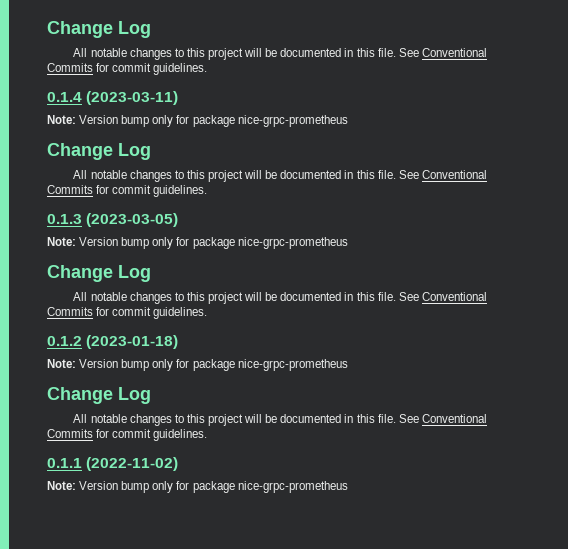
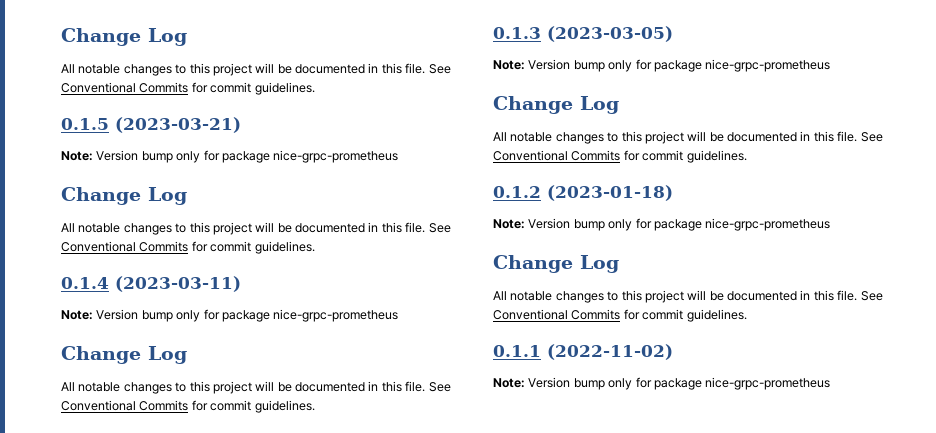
+ 0.1.5 (2023-03-21)
+ Note: Version bump only for package nice-grpc-prometheus
+ Change Log
+ All notable changes to this project will be documented in this file. See Conventional Commits for commit guidelines.

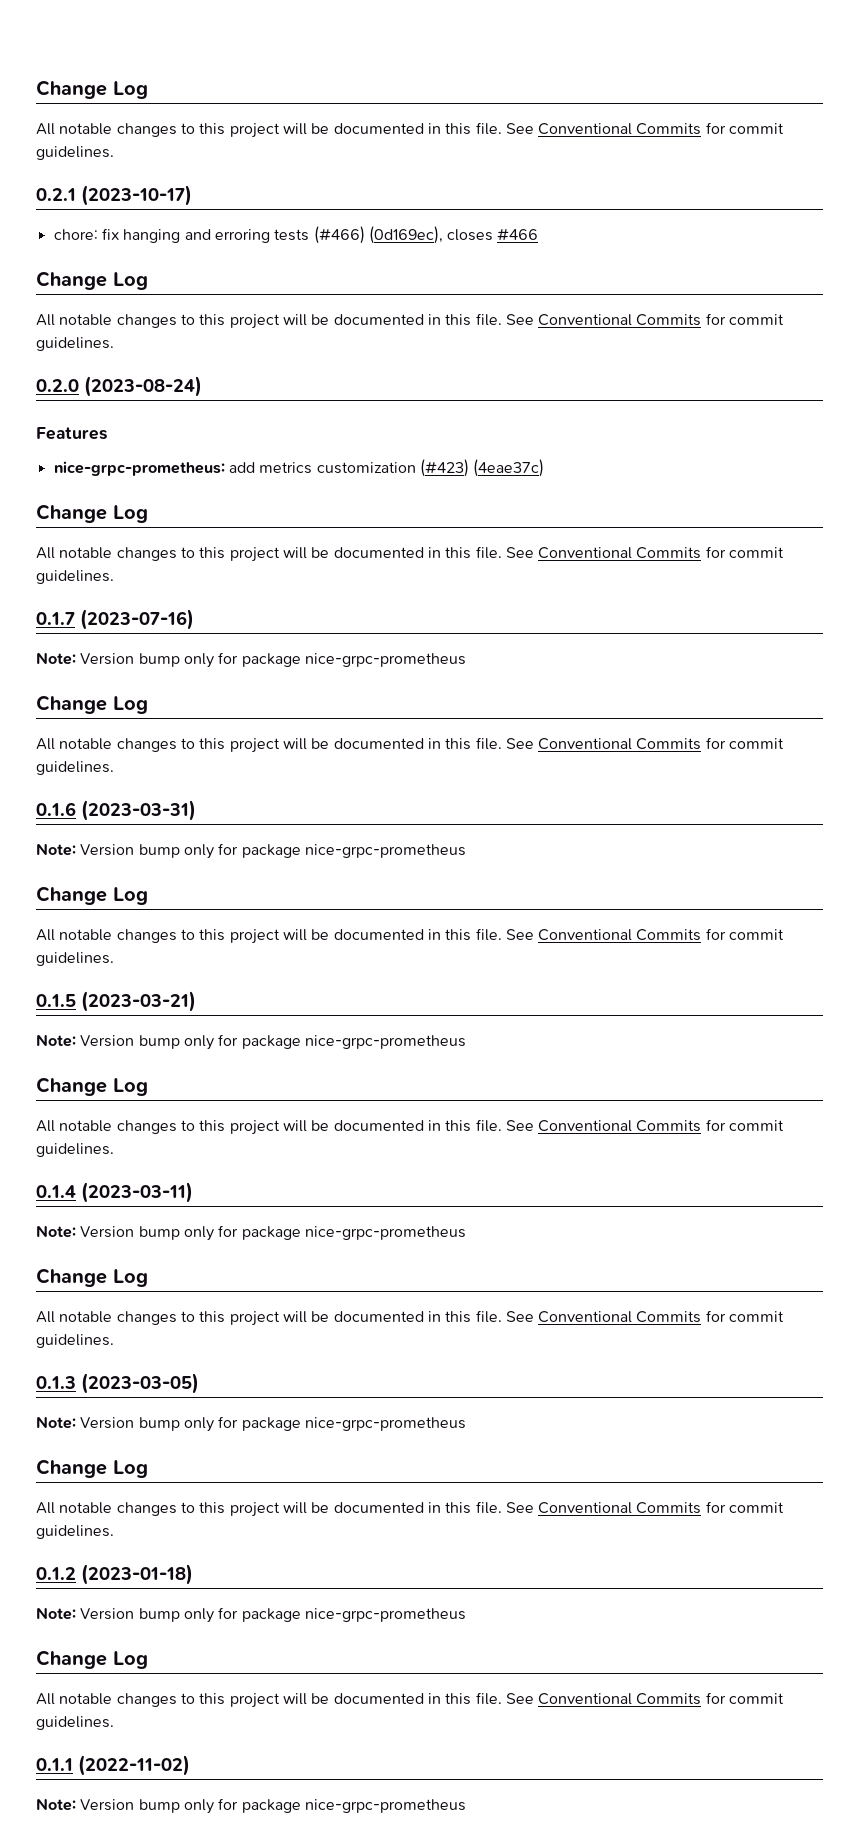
+ 0.2.1 (2023-10-17)
+ chore: fix hanging and erroring tests (#466) (0d169ec), closes #466
+ Change Log
+ All notable changes to this project will be documented in this file. See Conventional Commits for commit guidelines.
+ 0.2.0 (2023-08-24)
+ Features
+ nice-grpc-prometheus: add metrics customization (#423) (4eae37c)
+ Change Log
+ All notable changes to this project will be documented in this file. See Conventional Commits for commit guidelines.
+ 0.1.7 (2023-07-16)
+ Note: Version bump only for package nice-grpc-prometheus
+ Change Log
+ All notable changes to this project will be documented in this file. See Conventional Commits for commit guidelines.
+ 0.1.6 (2023-03-31)
+ Note: Version bump only for package nice-grpc-prometheus
+ Change Log
+ All notable changes to this project will be documented in this file. See Conventional Commits for commit guidelines.

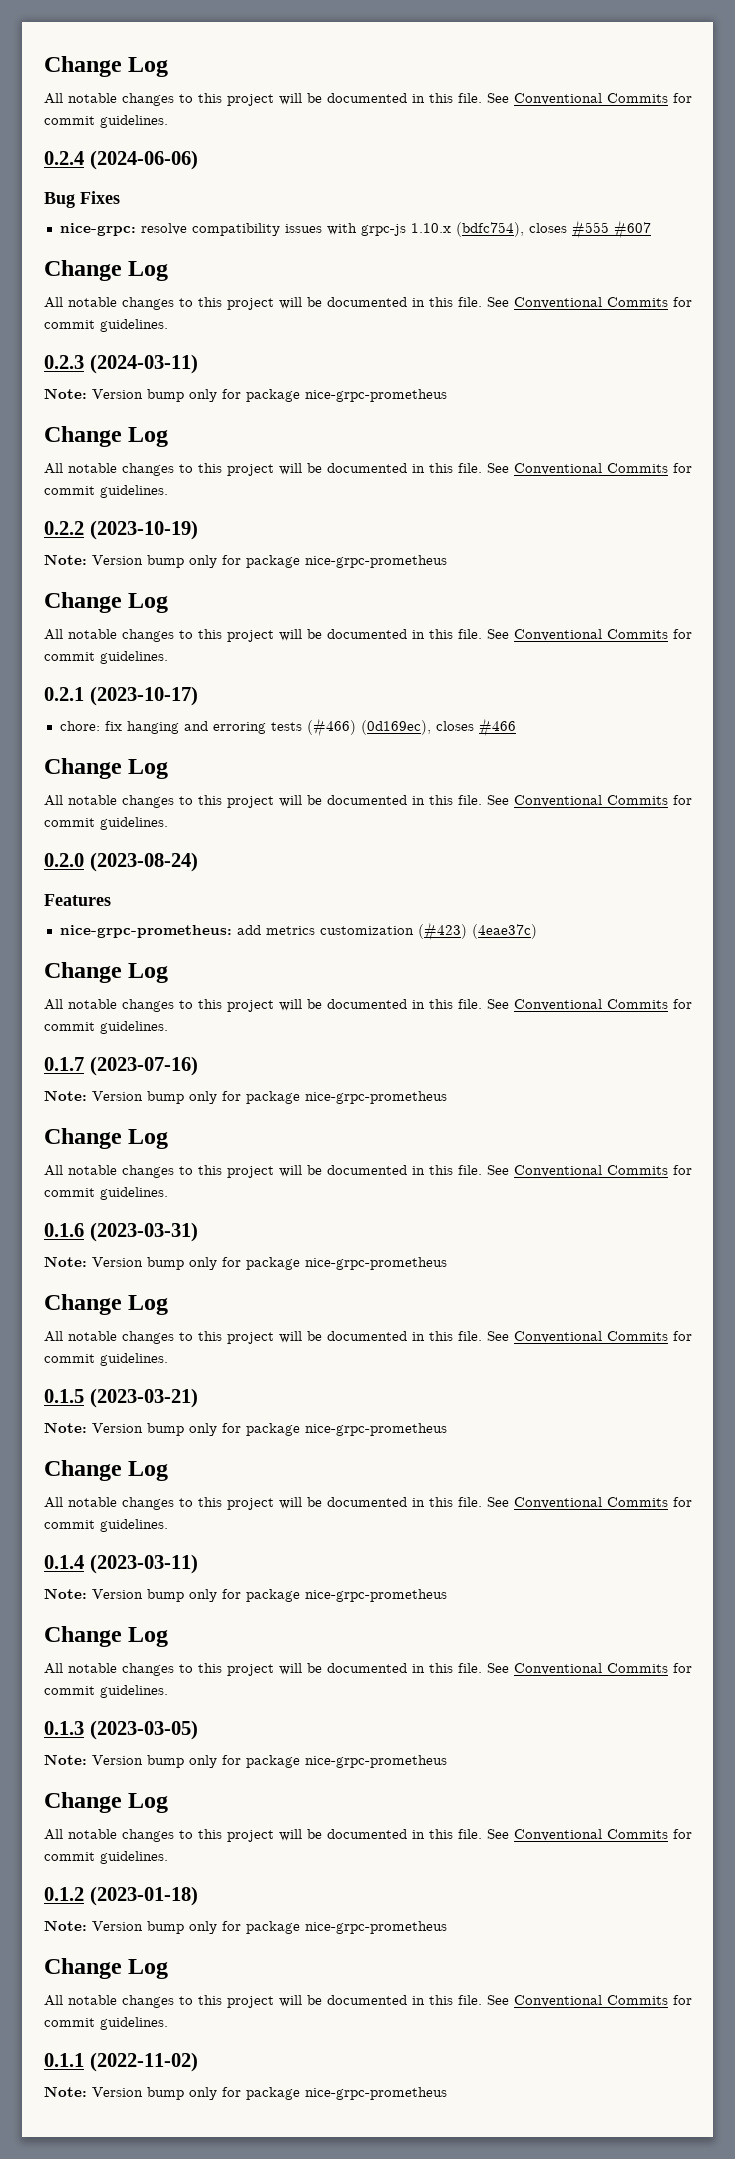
+ 0.2.4 (2024-06-06)
+ Bug Fixes
+ nice-grpc: resolve compatibility issues with grpc-js 1.10.x (bdfc754), closes #555 #607
+ Change Log
+ All notable changes to this project will be documented in this file. See Conventional Commits for commit guidelines.
+ 0.2.3 (2024-03-11)
+ Note: Version bump only for package nice-grpc-prometheus
+ Change Log
+ All notable changes to this project will be documented in this file. See Conventional Commits for commit guidelines.
+ 0.2.2 (2023-10-19)
+ Note: Version bump only for package nice-grpc-prometheus
+ Change Log
+ All notable changes to this project will be documented in this file. See Conventional Commits for commit guidelines.

